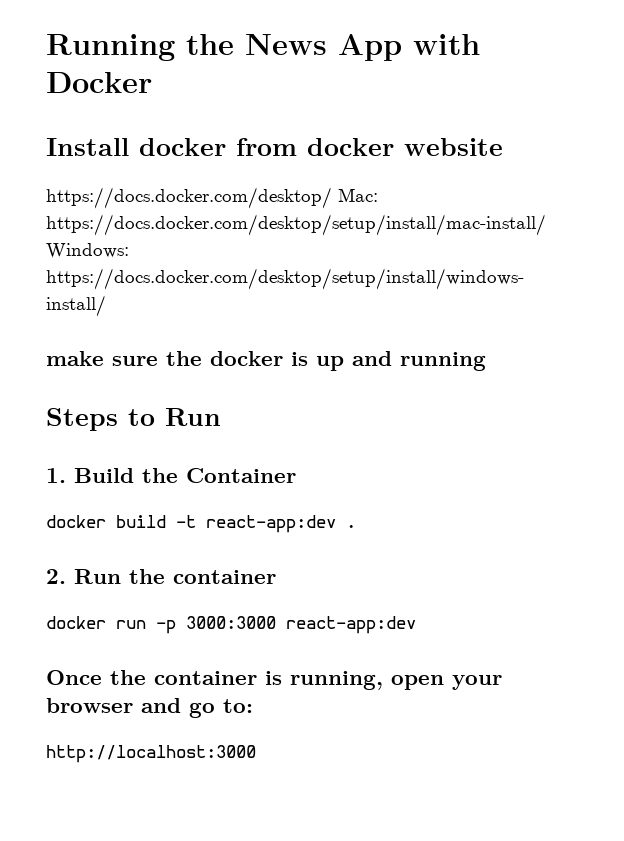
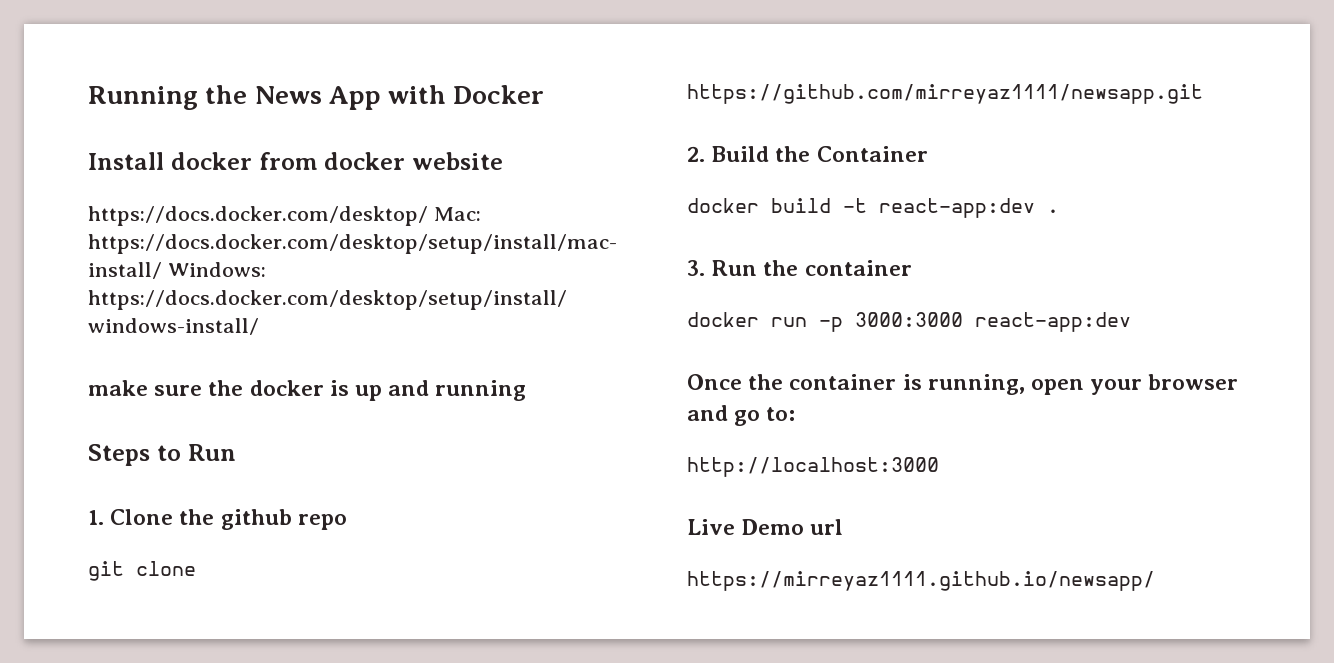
- 1. Build the Container
+ 1. Clone the github repo
+ git clone https://github.com/mirreyaz1111/newsapp.git
+ 2. Build the Container
- 2. Run the container
+ 3. Run the container
+ Live Demo url
+ https://mirreyaz1111.github.io/newsapp/

